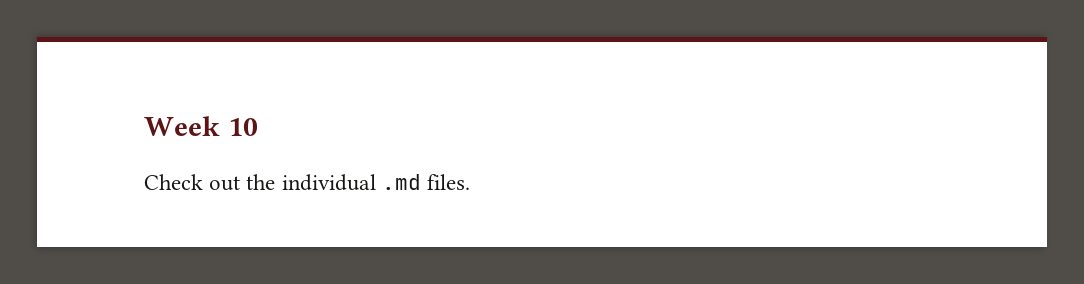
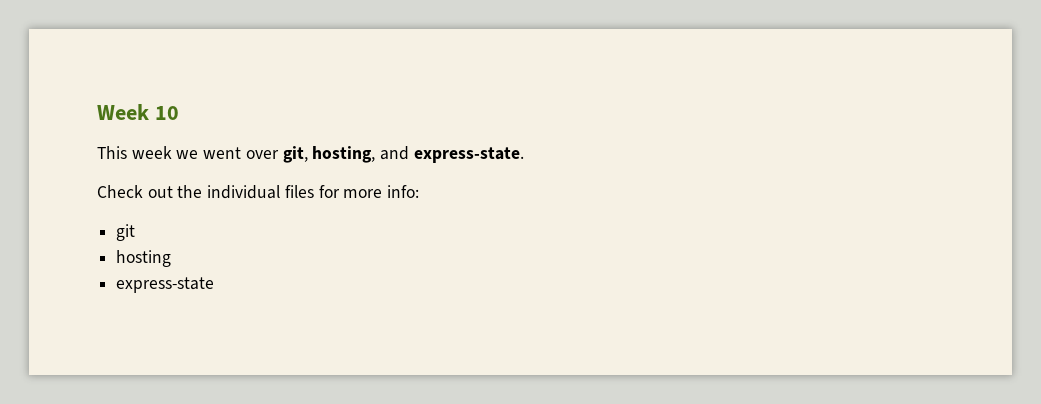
- Check out the individual .md files.
+ This week we went over git, hosting, and express-state.
+ Check out the individual files for more info:
+ git
+ hosting
+ express-state

